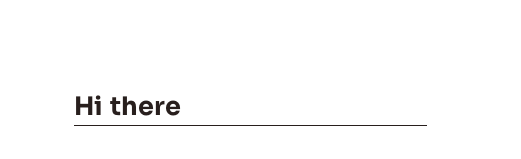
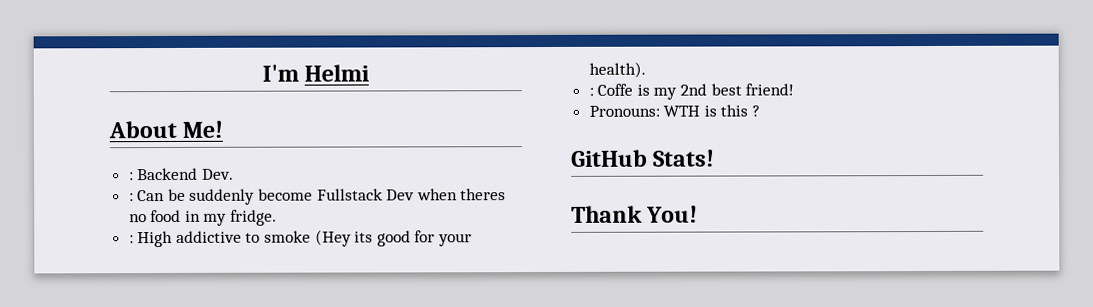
- Hi there
+ I'm Helmi
+ About Me!
+ : Backend Dev.
+ : Can be suddenly become Fullstack Dev when theres no food in my fridge.
+ : High addictive to smoke (Hey its good for your health).
+ : Coffe is my 2nd best friend!
+ Pronouns: WTH is this ?
+ GitHub Stats!
+ Thank You!

